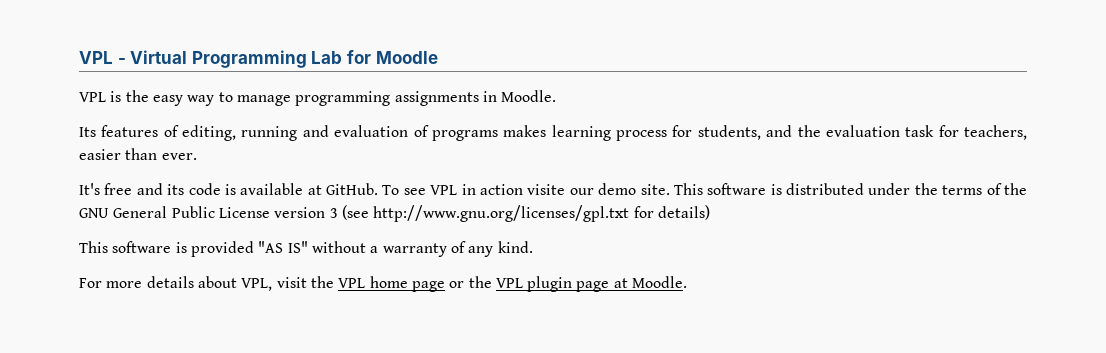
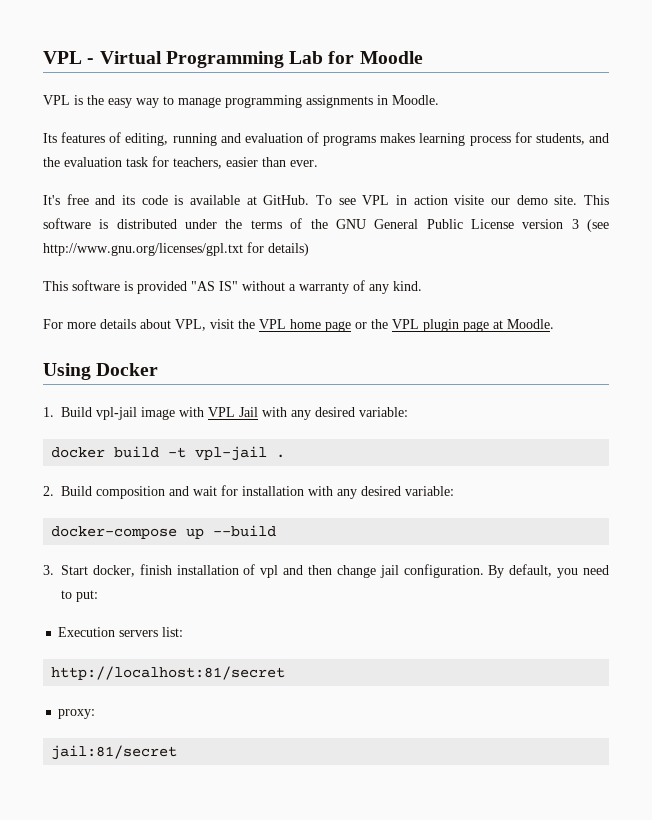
+ Using Docker
+ 1. Build vpl-jail image with VPL Jail with any desired variable:
+ docker build -t vpl-jail .
+ 2. Build composition and wait for installation with any desired variable:
+ docker-compose up --build
+ 3. Start docker, finish installation of vpl and then change jail configuration. By default, you need to put:
+ Execution servers list:
+ http://localhost:81/secret
+ proxy:
+ jail:81/secret

